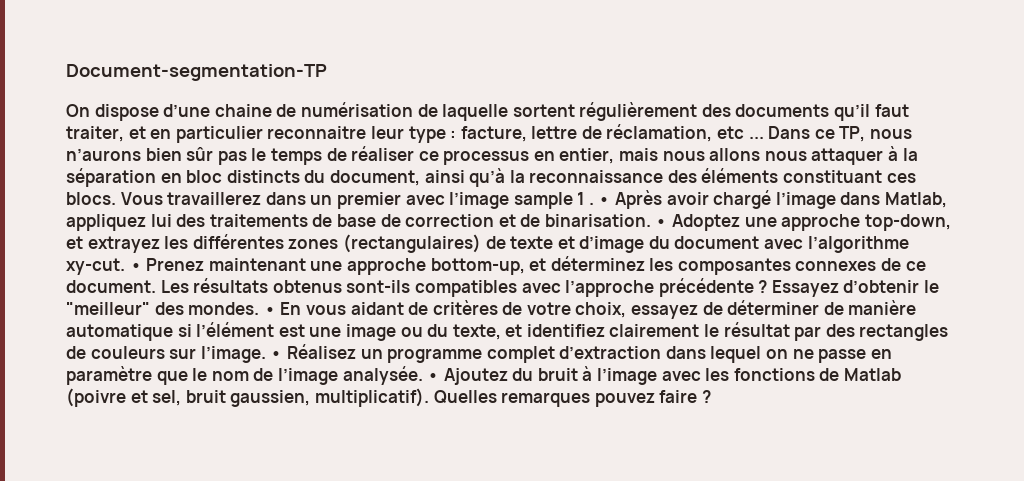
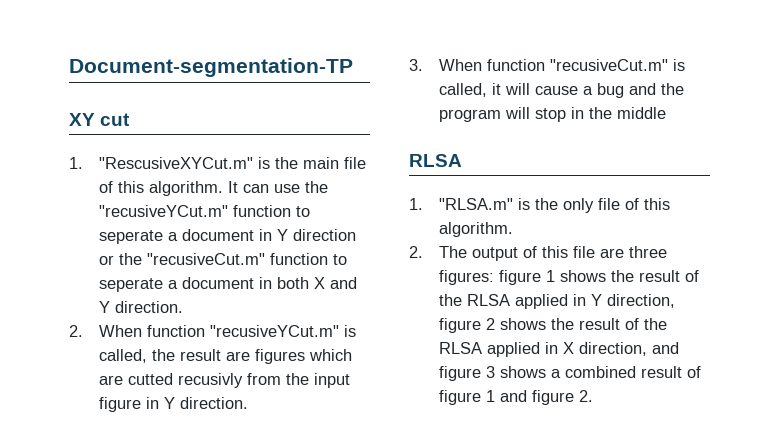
- On dispose d’une chaine de numérisation de laquelle sortent régulièrement des documents qu’il faut traiter, et en particulier reconnaitre leur type : facture, lettre de réclamation, etc ... Dans ce TP, nous n’aurons bien sûr pas le temps de réaliser ce processus en entier, mais nous allons nous attaquer à la séparation en bloc distincts du document, ainsi qu’à la reconnaissance des éléments constituant ces blocs. Vous travaillerez dans un premier avec l’image sample 1 . • Après avoir chargé l’image dans Matlab, appliquez lui des traitements de base de correction et de binarisation. • Adoptez une approche top-down, et extrayez les différentes zones (rectangulaires) de texte et d’image du document avec l’algorithme xy-cut. • Prenez maintenant une approche bottom-up, et déterminez les composantes connexes de ce document. Les résultats obtenus sont-ils compatibles avec l’approche précédente ? Essayez d’obtenir le "meilleur" des mondes. • En vous aidant de critères de votre choix, essayez de déterminer de manière automatique si l’élément est une image ou du texte, et identifiez clairement le résultat par des rectangles de couleurs sur l’image. • Réalisez un programme complet d’extraction dans lequel on ne passe en paramètre que le nom de l’image analysée. • Ajoutez du bruit à l’image avec les fonctions de Matlab (poivre et sel, bruit gaussien, multiplicatif). Quelles remarques pouvez faire ?
+ XY cut
+ 1. "RescusiveXYCut.m" is the main file of this algorithm. It can use the "recusiveYCut.m" function to seperate a document in Y direction or the "recusiveCut.m" function to seperate a document in both X and Y direction.
+ 2. When function "recusiveYCut.m" is called, the result are figures which are cutted recusivly from the input figure in Y direction.
+ 3. When function "recusiveCut.m" is called, it will cause a bug and the program will stop in the middle
+ RLSA
+ 1. "RLSA.m" is the only file of this algorithm.
+ 2. The output of this file are three figures: figure 1 shows the result of the RLSA applied in Y direction, figure 2 shows the result of the RLSA applied in X direction, and figure 3 shows a combined result of figure 1 and figure 2.

